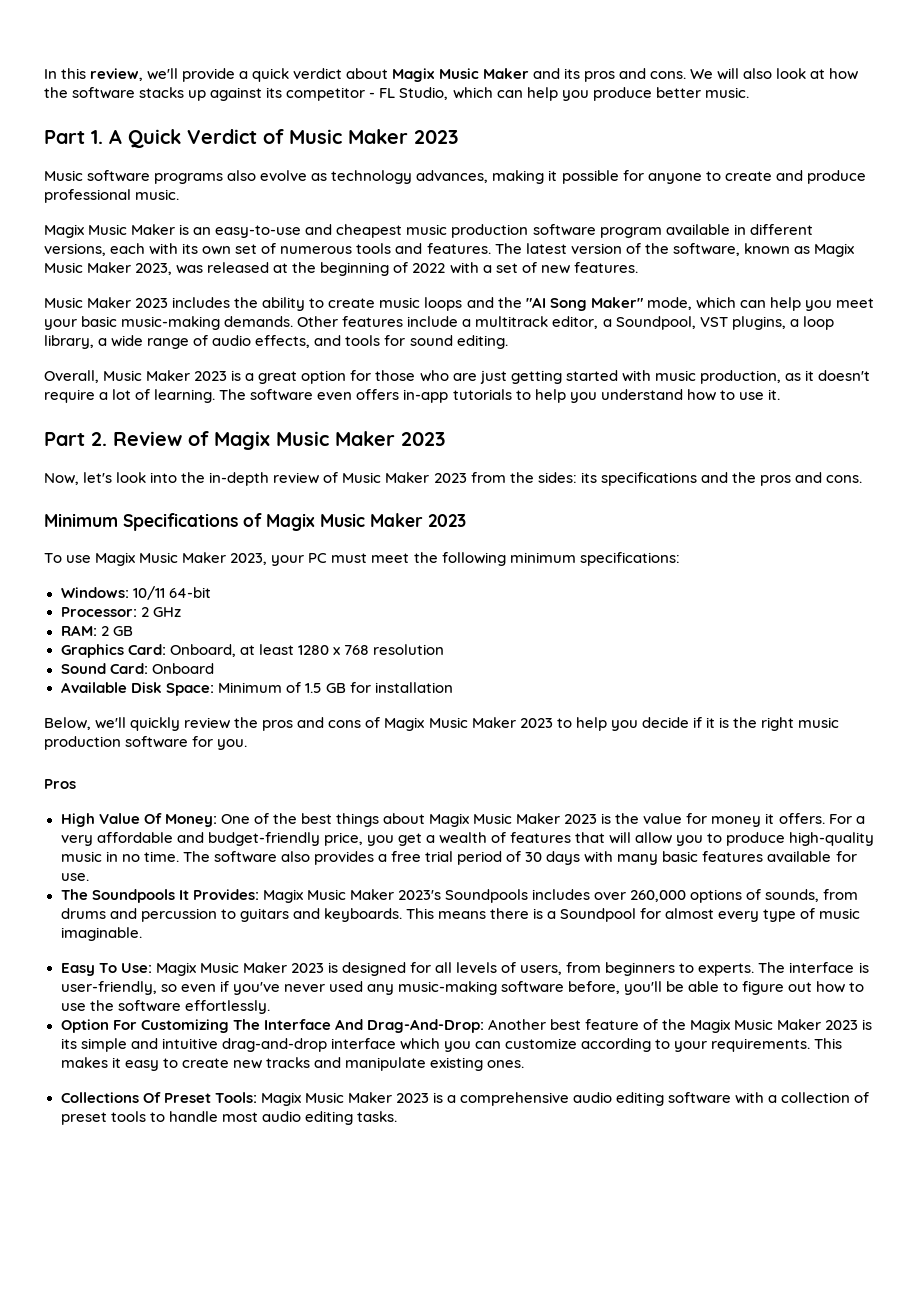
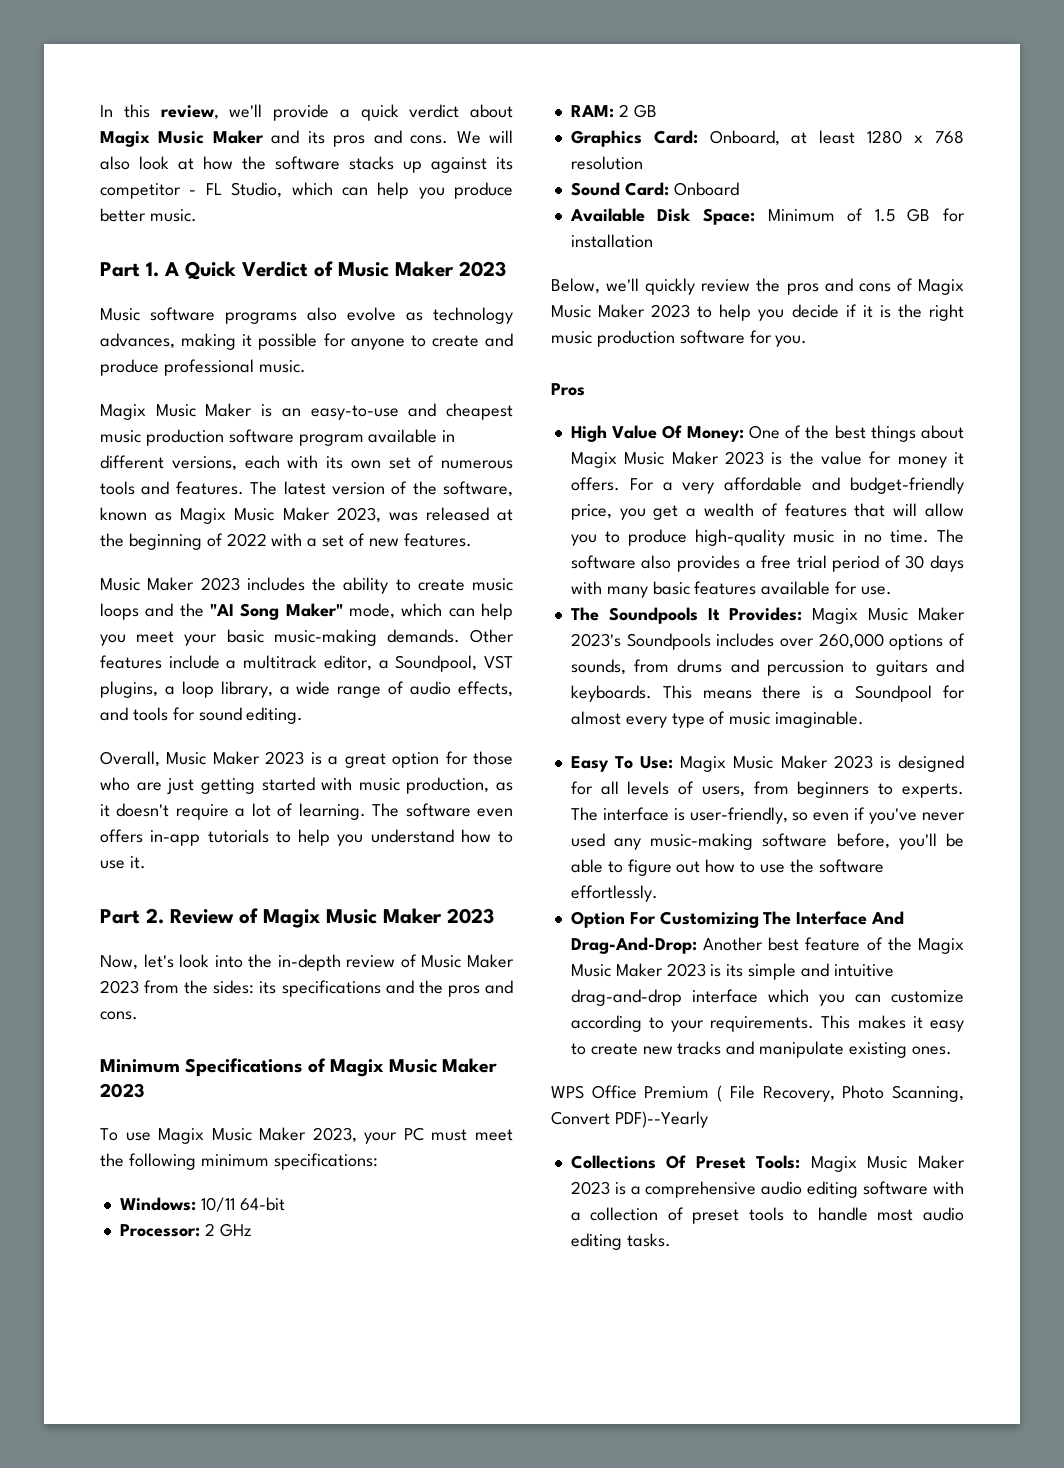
+ WPS Office Premium ( File Recovery, Photo Scanning, Convert PDF)--Yearly

